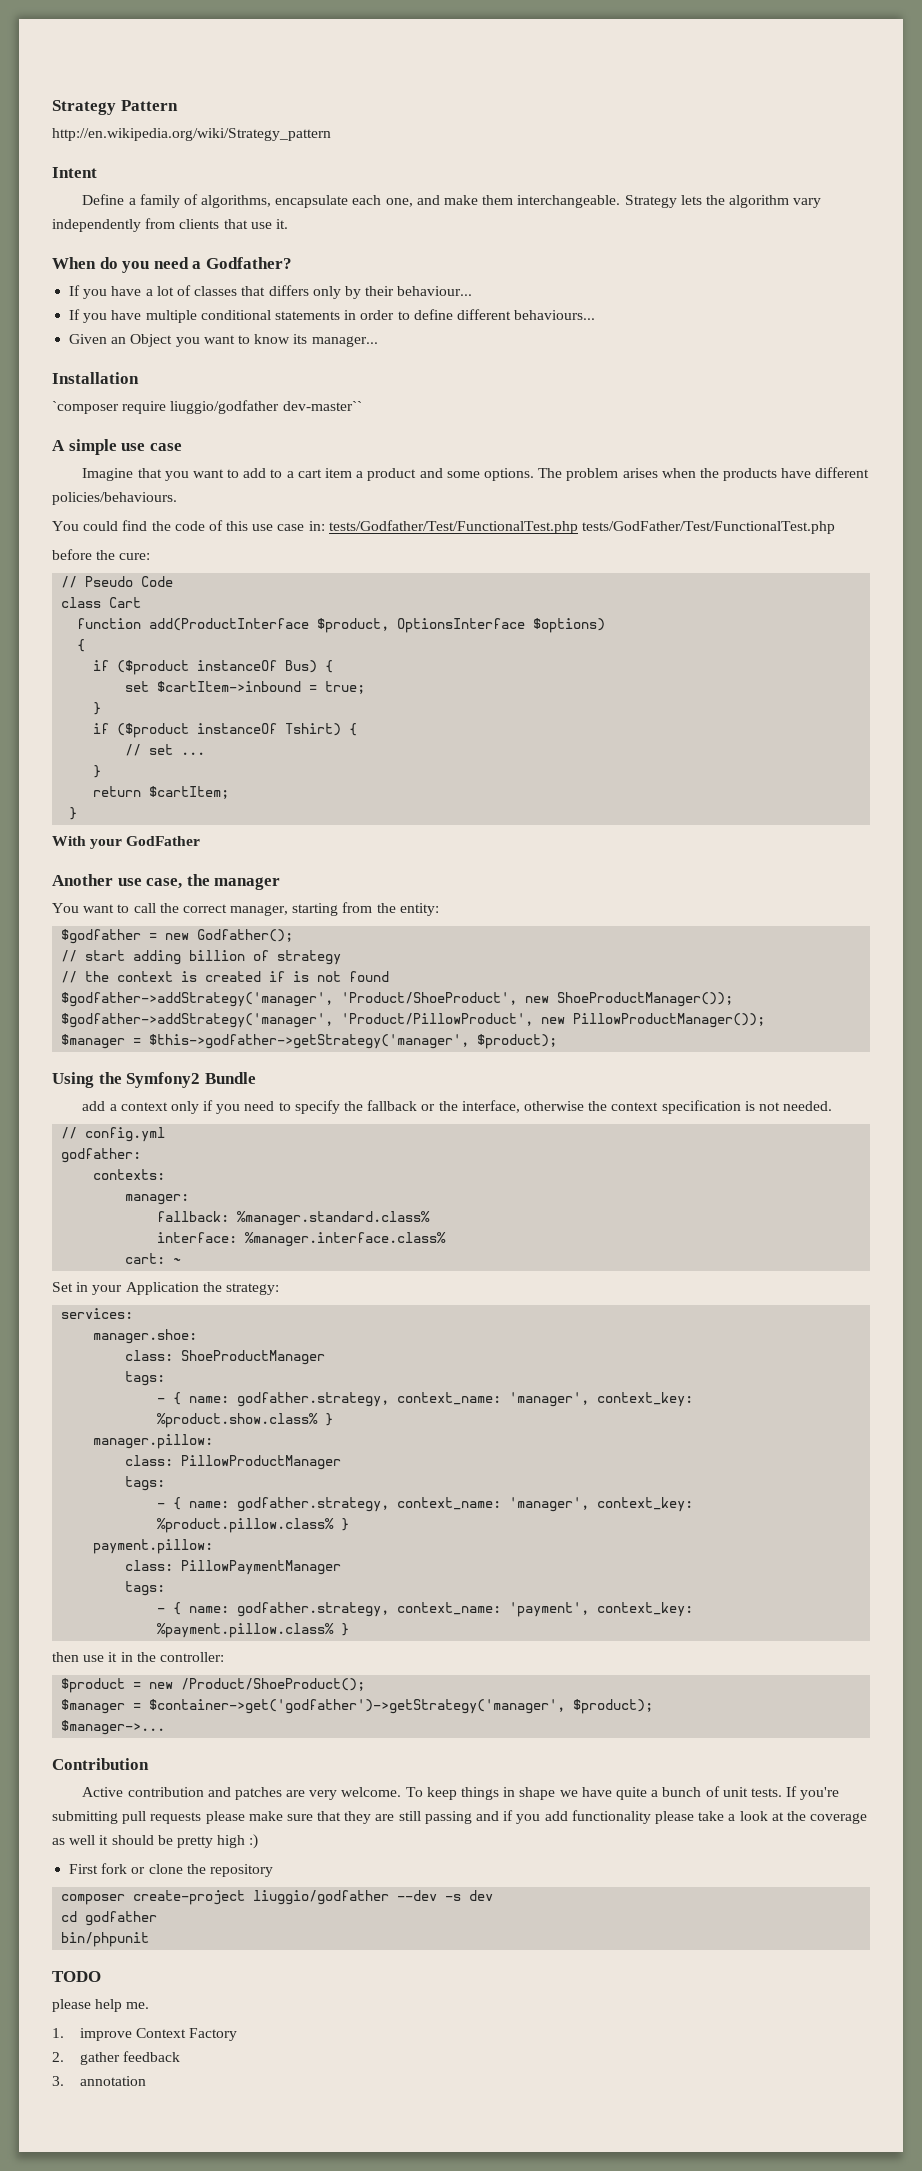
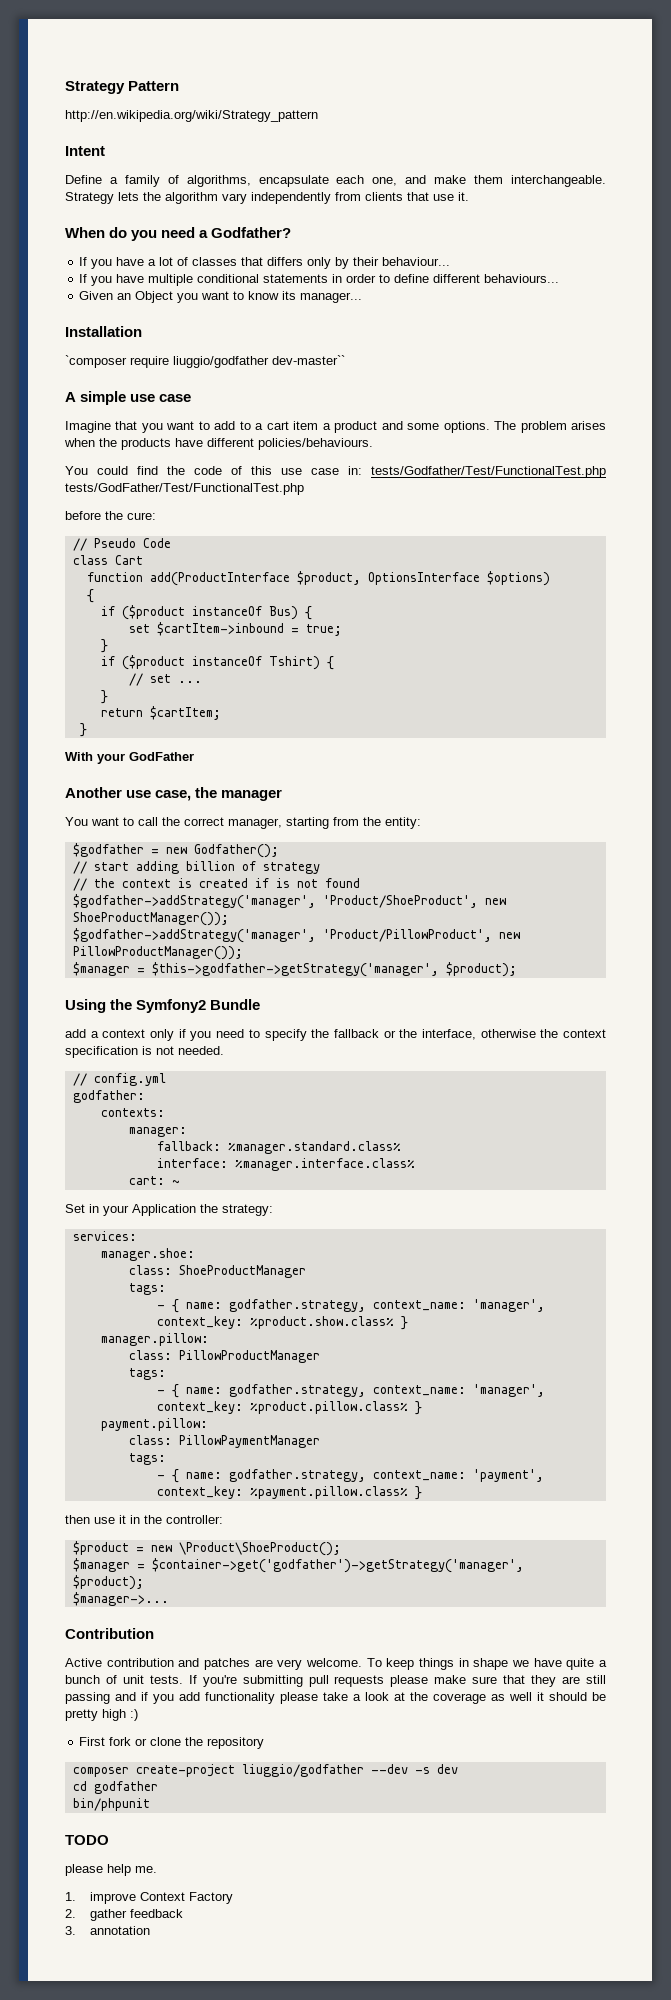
- $product = new /Product/ShoeProduct();
+ $product = new \Product\ShoeProduct();

